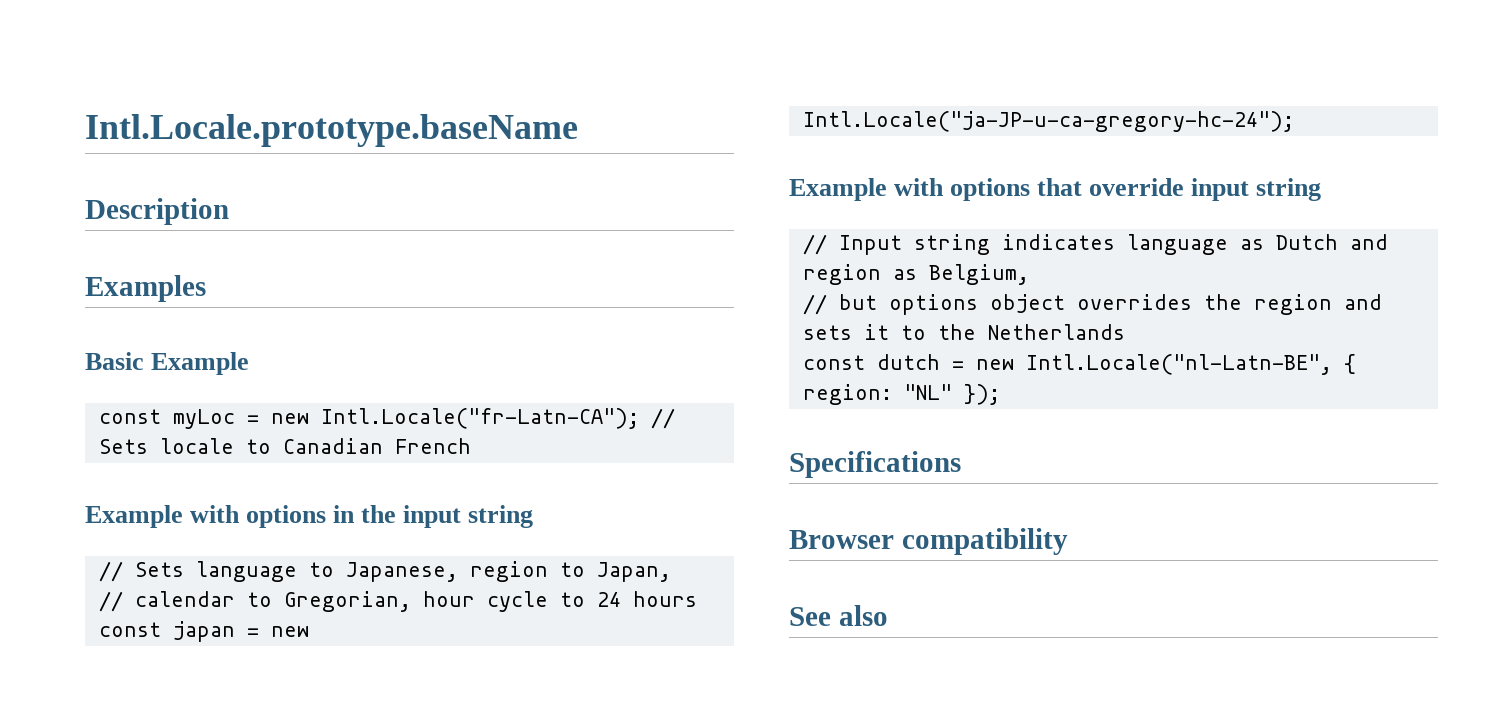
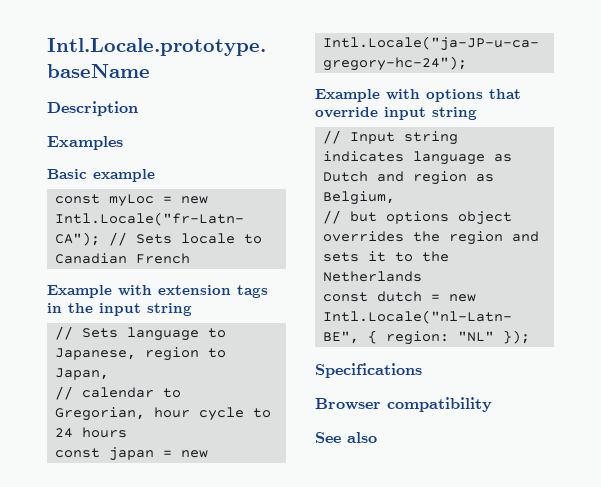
- Basic Example
+ Basic example
- Example with options in the input string
+ Example with extension tags in the input string

